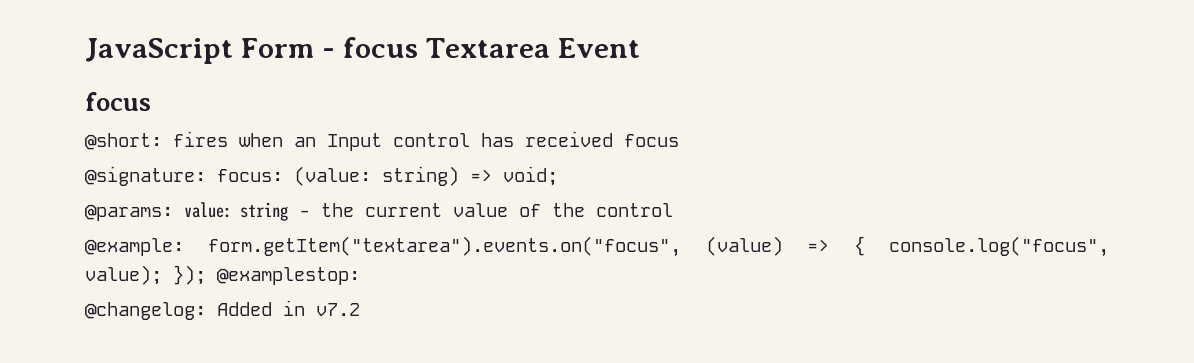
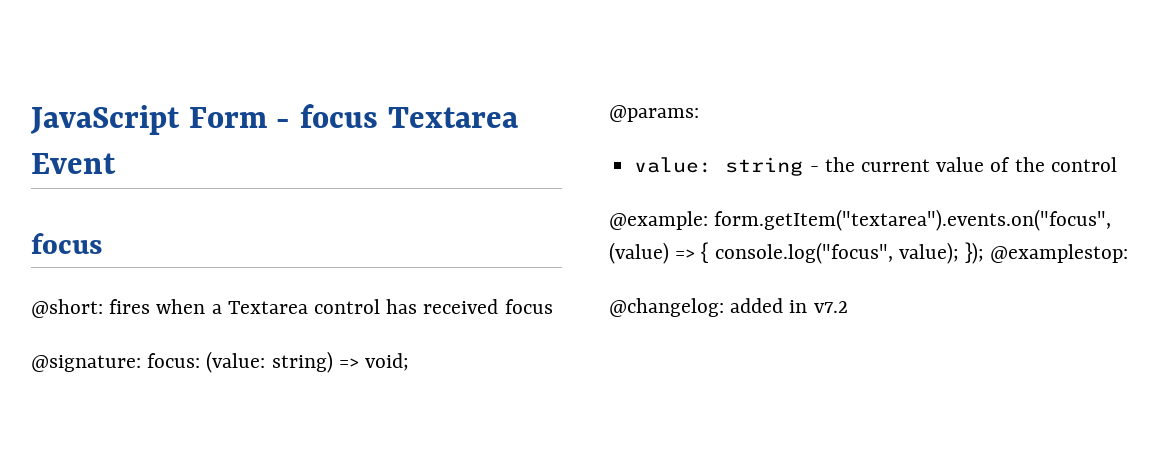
- @short: fires when an Input control has received focus
+ @short: fires when a Textarea control has received focus
- @params: value: string - the current value of the control
+ @params:
+ value: string - the current value of the control
- @changelog: Added in v7.2
+ @changelog: added in v7.2

